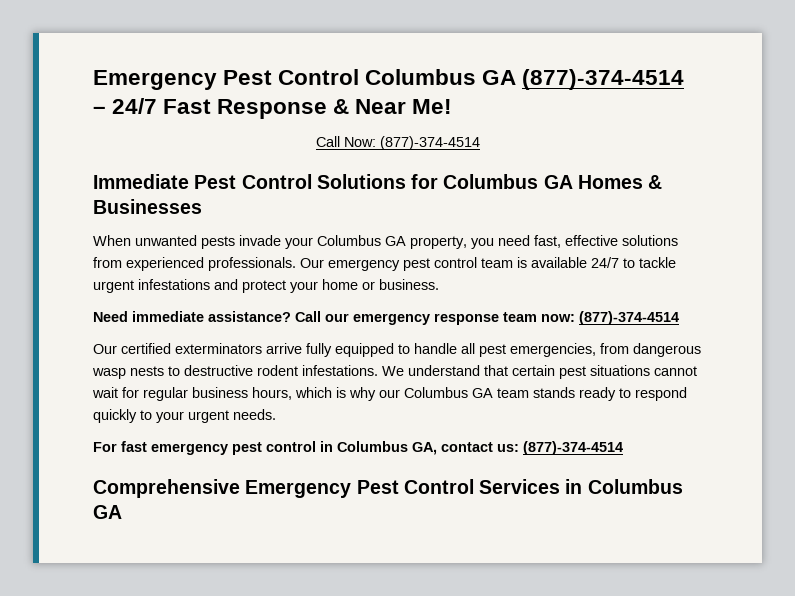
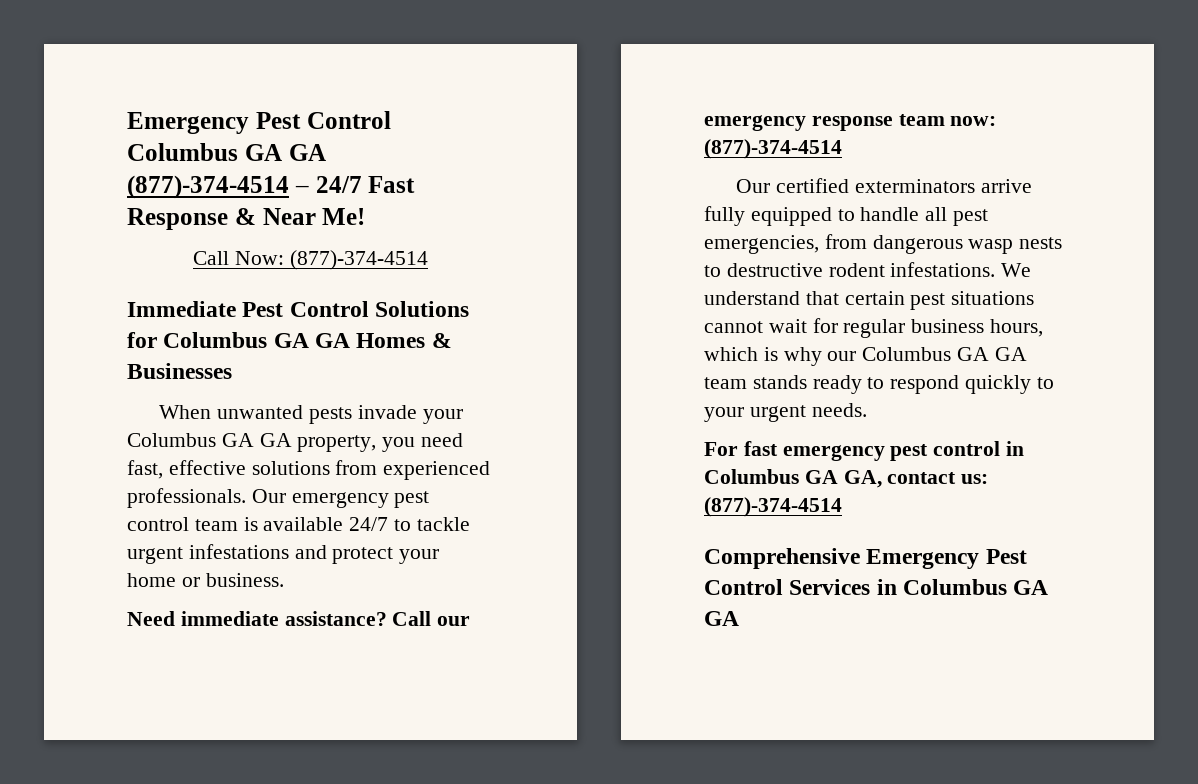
- Emergency Pest Control Columbus GA (877)-374-4514 – 24/7 Fast Response & Near Me!
+ Emergency Pest Control Columbus GA GA (877)-374-4514 – 24/7 Fast Response & Near Me!
- Immediate Pest Control Solutions for Columbus GA Homes & Businesses
+ Immediate Pest Control Solutions for Columbus GA GA Homes & Businesses
- When unwanted pests invade your Columbus GA property, you need fast, effective solutions from experienced professionals.
+ When unwanted pests invade your Columbus GA GA property, you need fast, effective solutions from experienced professionals.
- We understand that certain pest situations cannot wait for regular business hours, which is why our Columbus GA team stands ready to respond quickly to your urgent needs.
+ We understand that certain pest situations cannot wait for regular business hours, which is why our Columbus GA GA team stands ready to respond quickly to your urgent needs.
- For fast emergency pest control in Columbus GA, contact us: (877)-374-4514
+ For fast emergency pest control in Columbus GA GA, contact us: (877)-374-4514
- Comprehensive Emergency Pest Control Services in Columbus GA
+ Comprehensive Emergency Pest Control Services in Columbus GA GA

